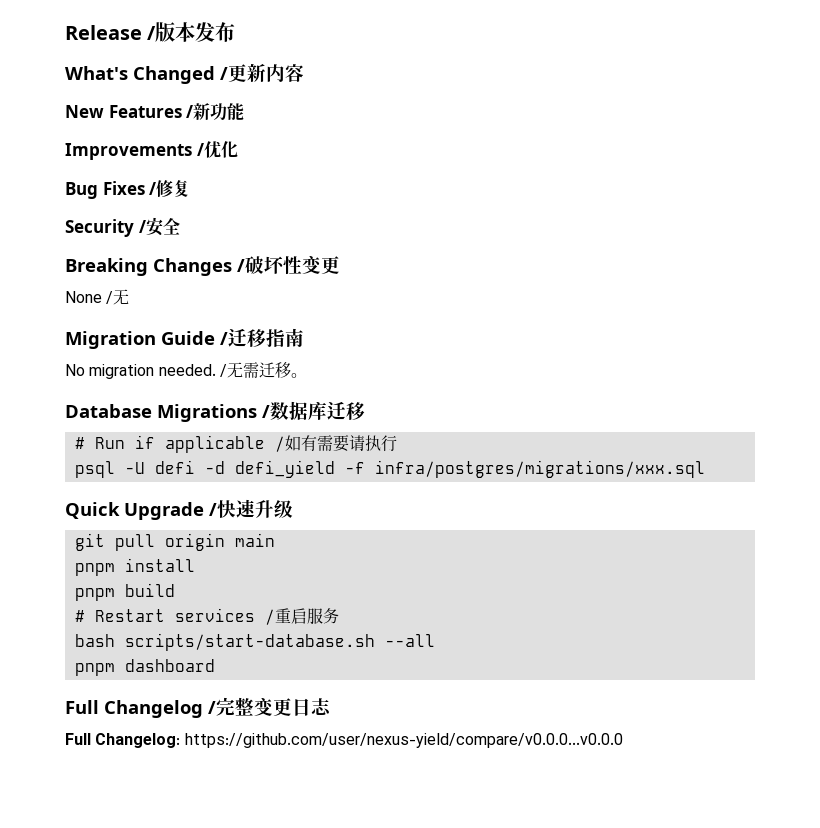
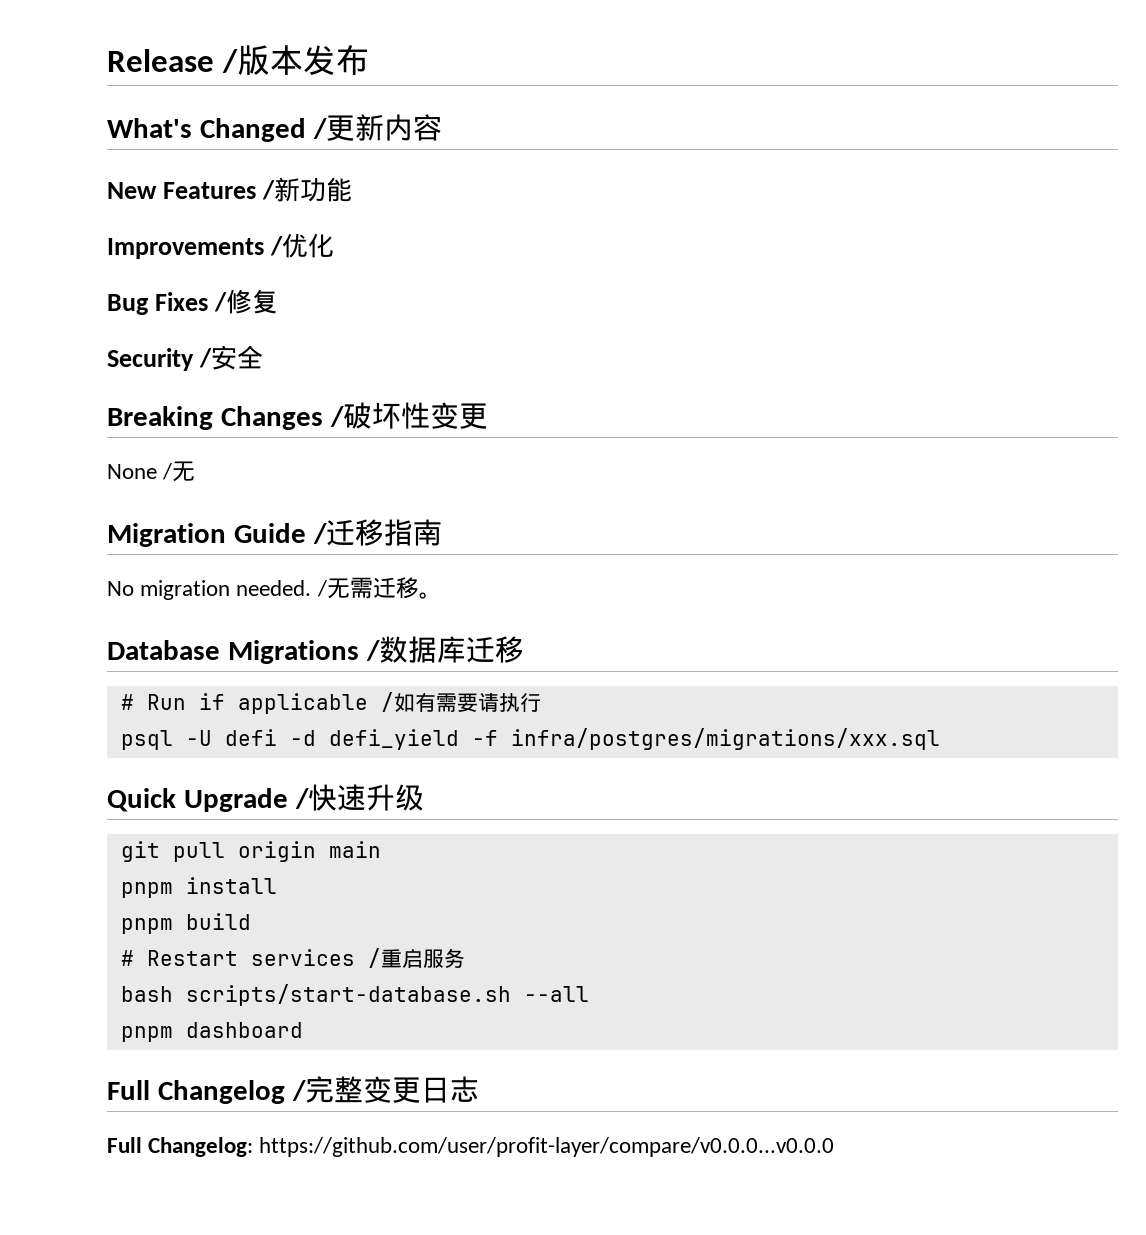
- Full Changelog: https://github.com/user/nexus-yield/compare/v0.0.0...v0.0.0
+ Full Changelog: https://github.com/user/profit-layer/compare/v0.0.0...v0.0.0

